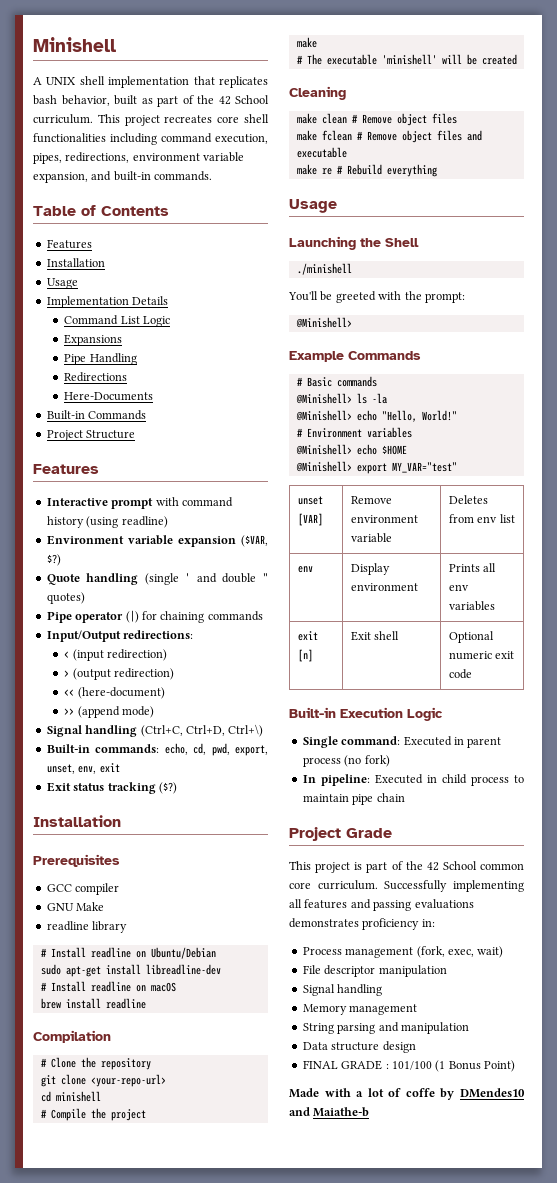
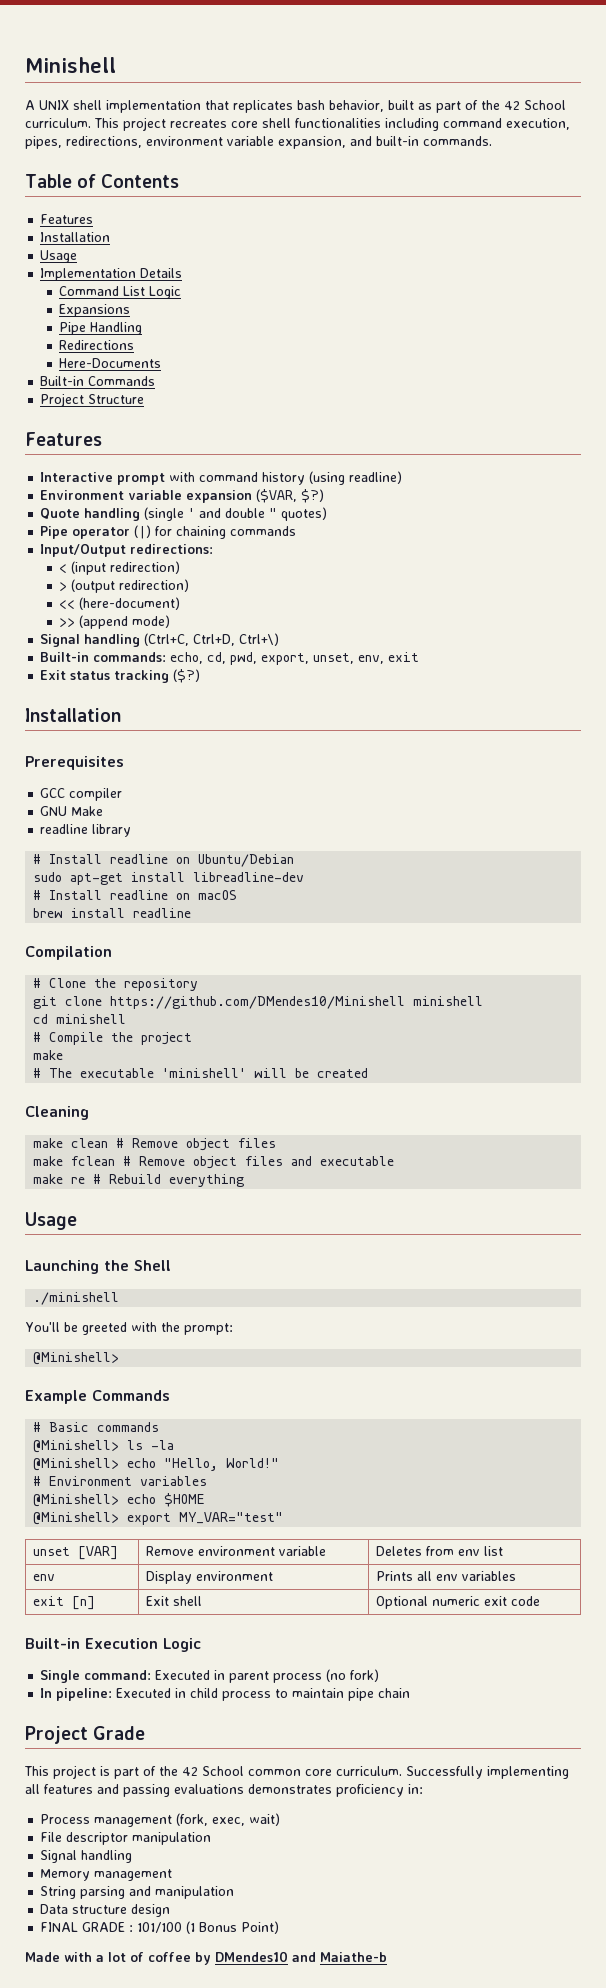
- git clone <your-repo-url>
+ git clone https://github.com/DMendes10/Minishell minishell
- Made with a lot of coffe by DMendes10 and Maiathe-b
+ Made with a lot of coffee by DMendes10 and Maiathe-b

